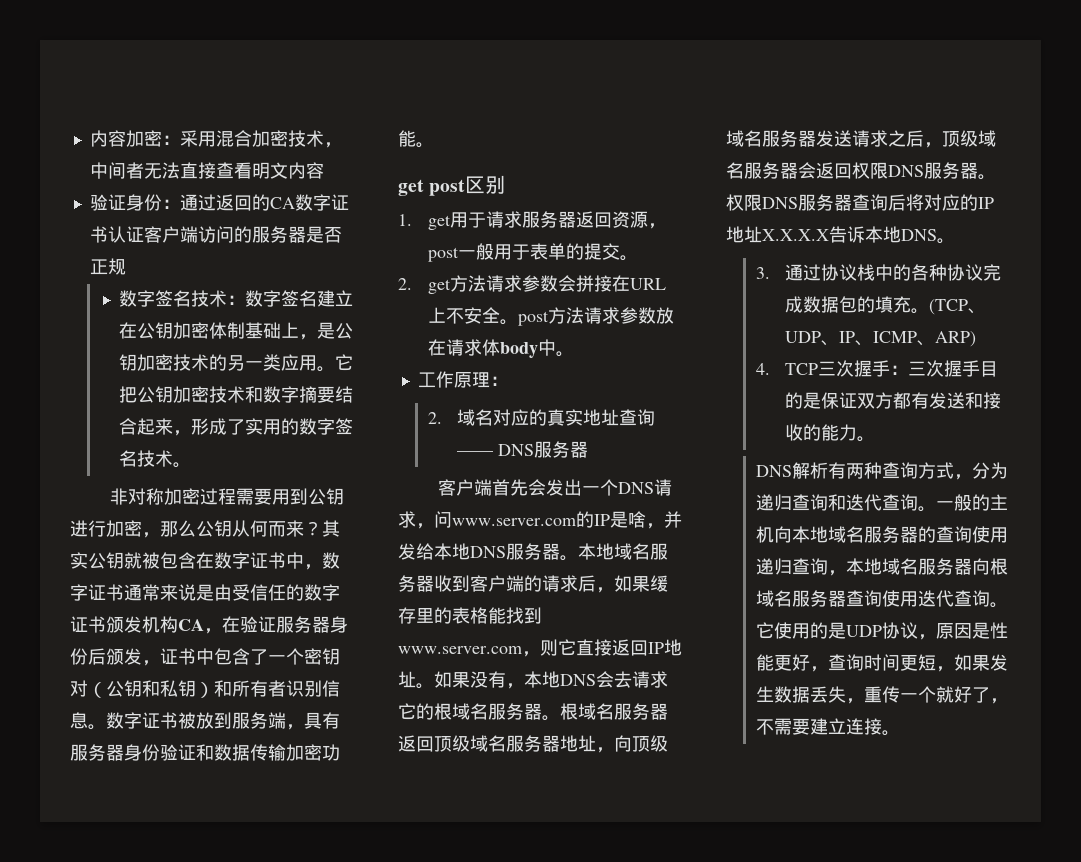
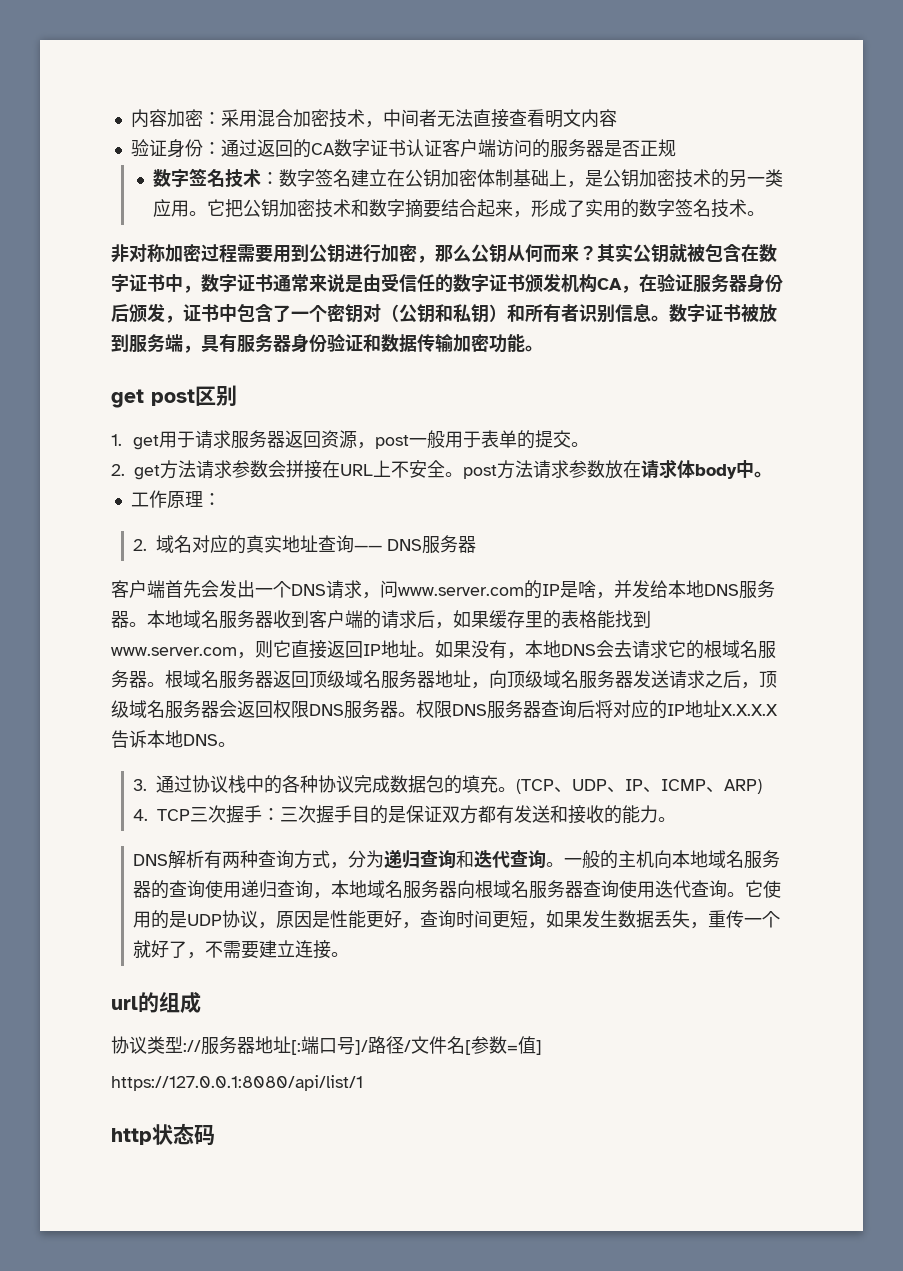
+ url的组成
+ 协议类型://服务器地址[:端口号]/路径/文件名[参数=值]
+ https://127.0.0.1:8080/api/list/1
+ http状态码

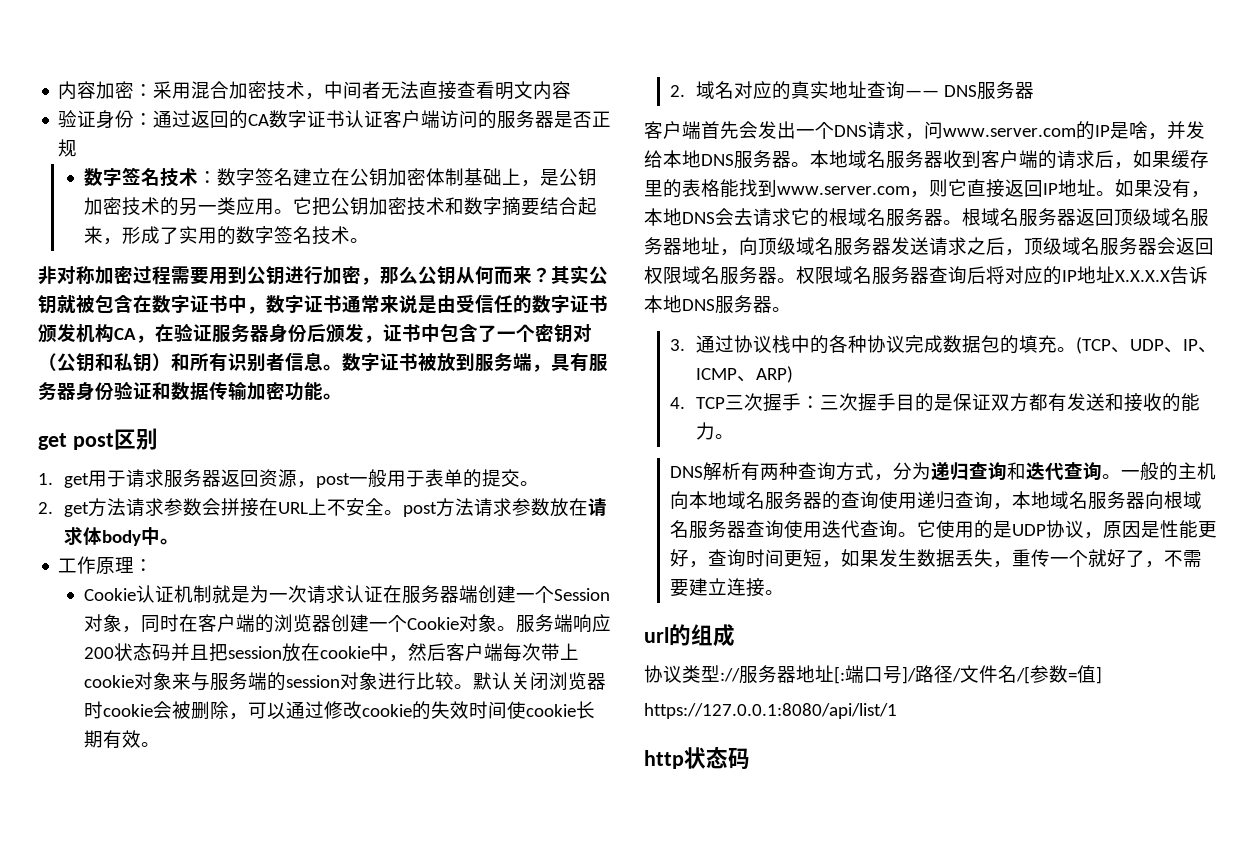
- 其实公钥就被包含在数字证书中，数字证书通常来说是由受信任的数字证书颁发机构CA，在验证服务器身份后颁发，证书中包含了一个密钥对（公钥和私钥）和所有者识别信息。
+ 其实公钥就被包含在数字证书中，数字证书通常来说是由受信任的数字证书颁发机构CA，在验证服务器身份后颁发，证书中包含了一个密钥对（公钥和私钥）和所有识别者信息。
+ Cookie认证机制就是为一次请求认证在服务器端创建一个Session对象，同时在客户端的浏览器创建一个Cookie对象。服务端响应200状态码并且把session放在cookie中，然后客户端每次带上cookie对象来与服务端的session对象进行比较。默认关闭浏览器时cookie会被删除，可以通过修改cookie的失效时间使cookie长期有效。
- 根域名服务器返回顶级域名服务器地址，向顶级域名服务器发送请求之后，顶级域名服务器会返回权限DNS服务器。
+ 根域名服务器返回顶级域名服务器地址，向顶级域名服务器发送请求之后，顶级域名服务器会返回权限域名服务器。
- 权限DNS服务器查询后将对应的IP地址X.X.X.X告诉本地DNS。
+ 权限域名服务器查询后将对应的IP地址X.X.X.X告诉本地DNS服务器。
- 协议类型://服务器地址[:端口号]/路径/文件名[参数=值]
+ 协议类型://服务器地址[:端口号]/路径/文件名/[参数=值]

